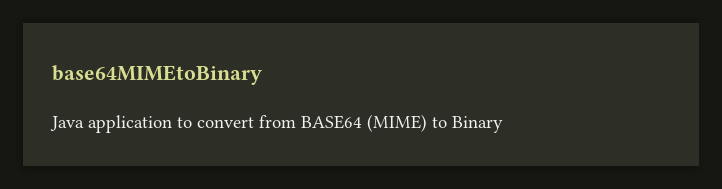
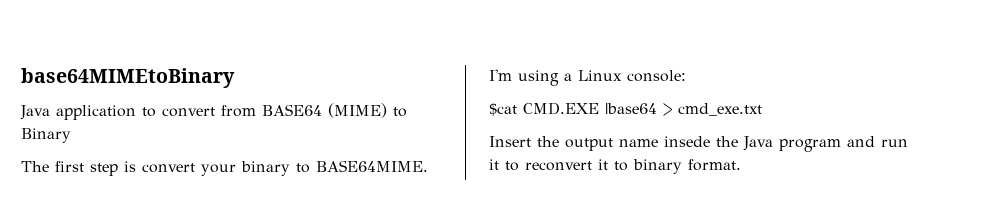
+ The first step is convert your binary to BASE64MIME. I'm using a Linux console:
+ $cat CMD.EXE |base64 > cmd_exe.txt
+ Insert the output name insede the Java program and run it to reconvert it to binary format.

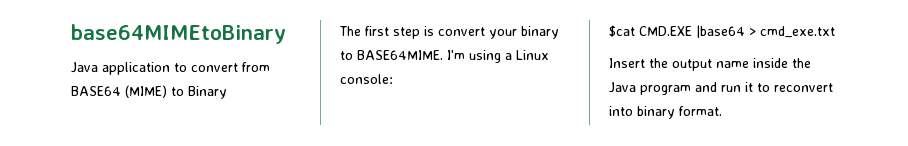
- Insert the output name insede the Java program and run it to reconvert it to binary format.
+ Insert the output name inside the Java program and run it to reconvert into binary format.

